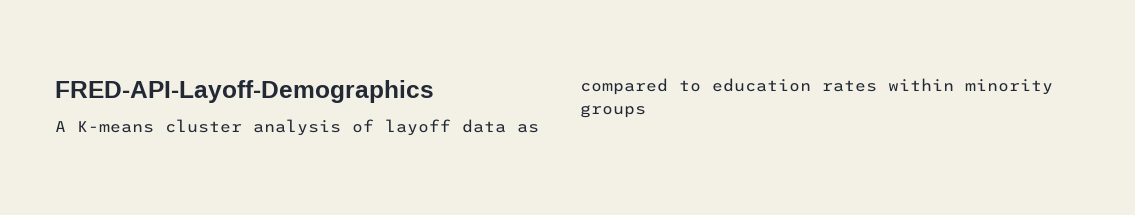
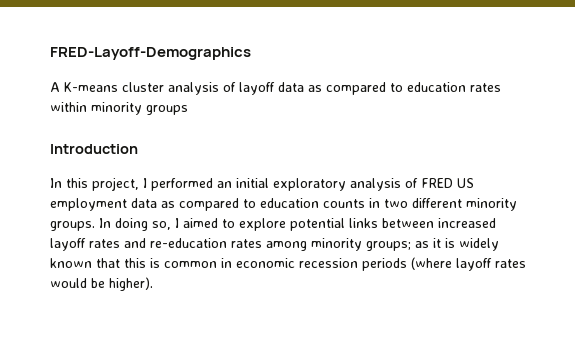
- FRED-API-Layoff-Demographics
+ FRED-Layoff-Demographics
+ Introduction
+ In this project, I performed an initial exploratory analysis of FRED US employment data as compared to education counts in two different minority groups. In doing so, I aimed to explore potential links between increased layoff rates and re-education rates among minority groups; as it is widely known that this is common in economic recession periods (where layoff rates would be higher).

